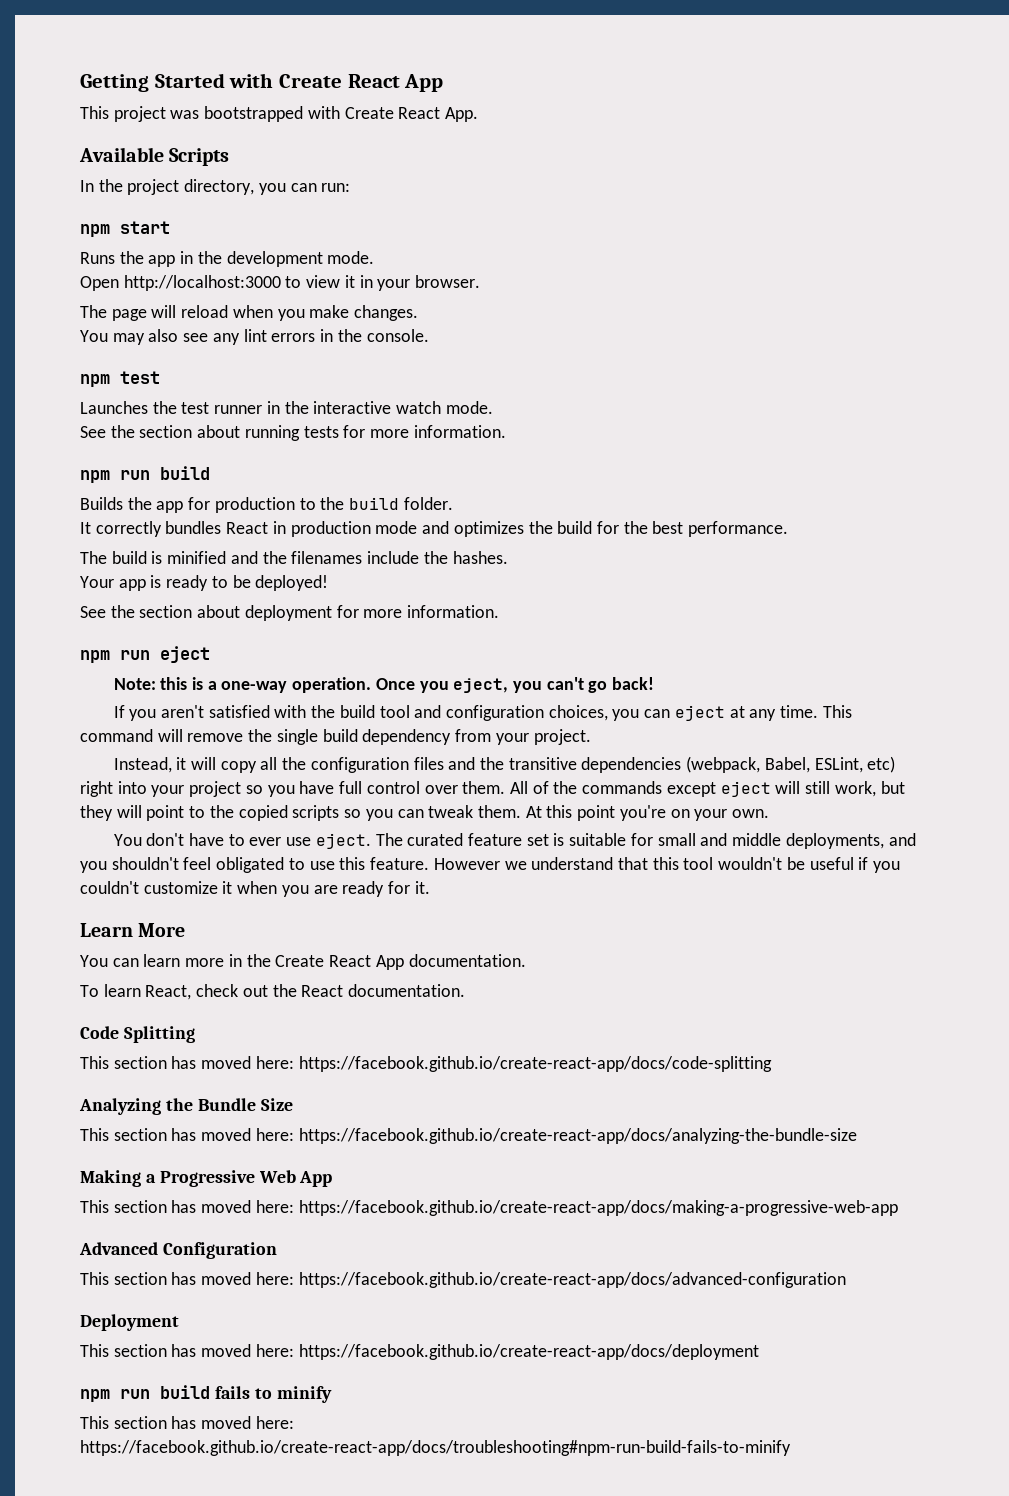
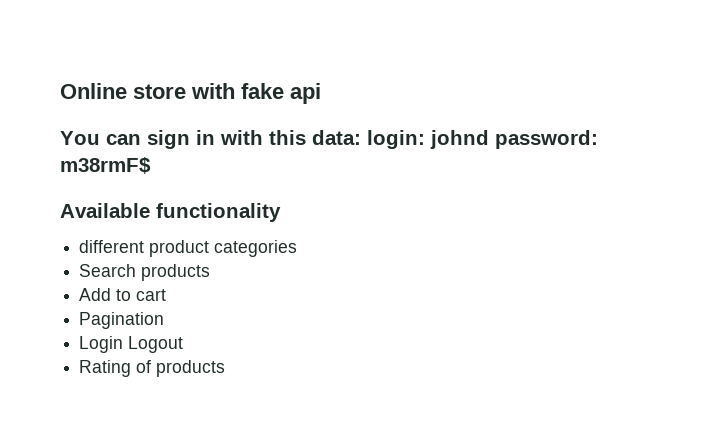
- Getting Started with Create React App
- This project was bootstrapped with Create React App.
- Available Scripts
- In the project directory, you can run:
- npm start
- Runs the app in the development mode.
- Open http://localhost:3000 to view it in your browser.
- The page will reload when you make changes.
- You may also see any lint errors in the console.
- npm test
- Launches the test runner in the interactive watch mode.
- See the section about running tests for more information.
- npm run build
- Builds the app for production to the build folder.
- It correctly bundles React in production mode and optimizes the build for the best performance.
- The build is minified and the filenames include the hashes.
- Your app is ready to be deployed!
- See the section about deployment for more information.
- npm run eject
- Note: this is a one-way operation. Once you eject, you can't go back!
- If you aren't satisfied with the build tool and configuration choices, you can eject at any time. This command will remove the single build dependency from your project.
- Instead, it will copy all the configuration files and the transitive dependencies (webpack, Babel, ESLint, etc) right into your project so you have full control over them. All of the commands except eject will still work, but they will point to the copied scripts so you can tweak them. At this point you're on your own.
- You don't have to ever use eject. The curated feature set is suitable for small and middle deployments, and you shouldn't feel obligated to use this feature. However we understand that this tool wouldn't be useful if you couldn't customize it when you are ready for it.
- Learn More
- You can learn more in the Create React App documentation.
- To learn React, check out the React documentation.
- Code Splitting
- This section has moved here: https://facebook.github.io/create-react-app/docs/code-splitting
- Analyzing the Bundle Size
- This section has moved here: https://facebook.github.io/create-react-app/docs/analyzing-the-bundle-size
- Making a Progressive Web App
- This section has moved here: https://facebook.github.io/create-react-app/docs/making-a-progressive-web-app
- Advanced Configuration
- This section has moved here: https://facebook.github.io/create-react-app/docs/advanced-configuration
- Deployment
- This section has moved here: https://facebook.github.io/create-react-app/docs/deployment
- npm run build fails to minify
- This section has moved here: https://facebook.github.io/create-react-app/docs/troubleshooting#npm-run-build-fails-to-minify
+ Online store with fake api
+ You can sign in with this data: login: johnd password: m38rmF$
+ Available functionality
+ different product categories
+ Search products
+ Add to cart
+ Pagination
+ Login Logout
+ Rating of products

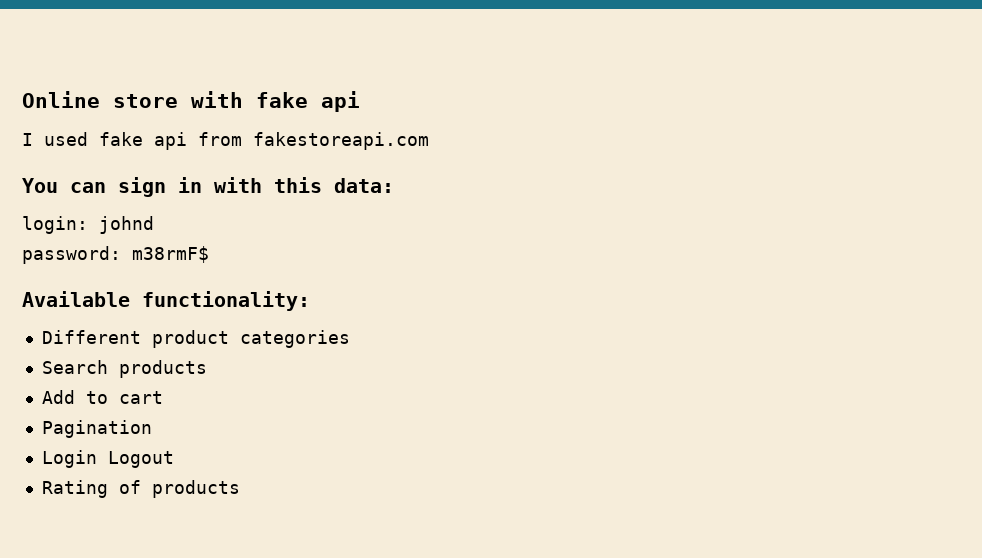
+ I used fake api from fakestoreapi.com
- You can sign in with this data: login: johnd password: m38rmF$
+ You can sign in with this data:
+ login: johnd
+ password: m38rmF$
- Available functionality
- different product categories
+ Available functionality:
+ Different product categories

